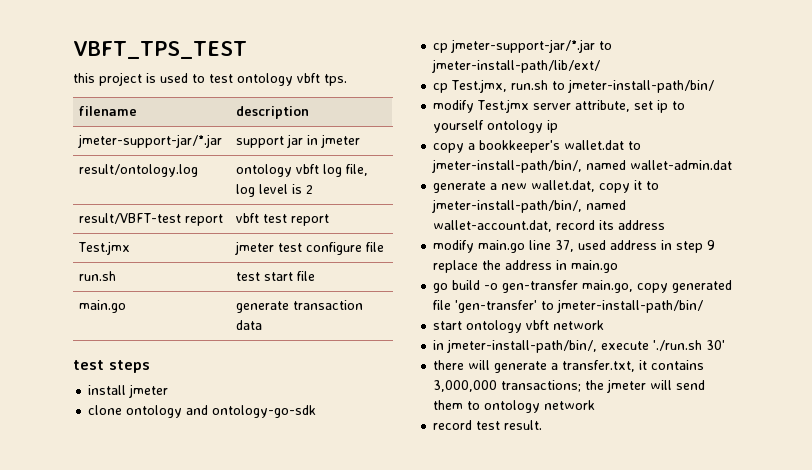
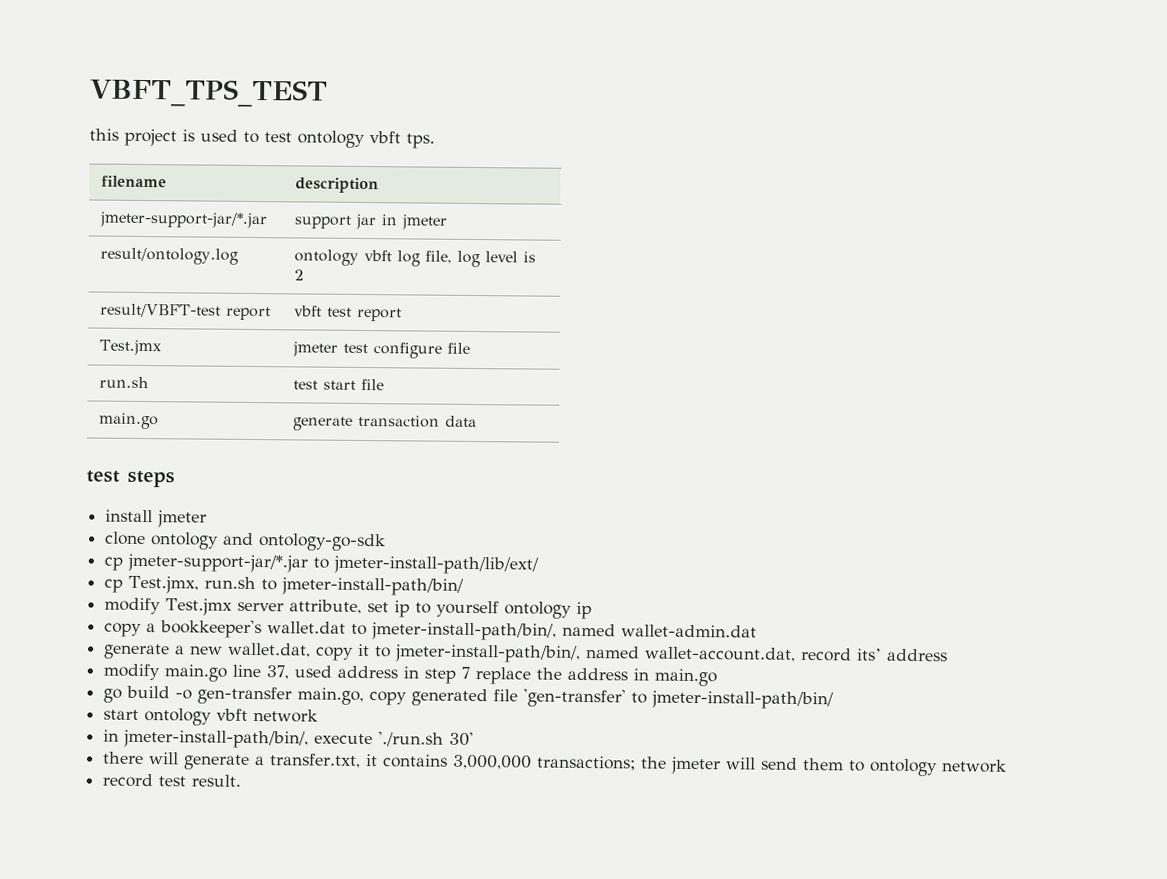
- generate a new wallet.dat, copy it to jmeter-install-path/bin/, named wallet-account.dat, record its address
+ generate a new wallet.dat, copy it to jmeter-install-path/bin/, named wallet-account.dat, record its’ address
- modify main.go line 37, used address in step 9 replace the address in main.go
+ modify main.go line 37, used address in step 7 replace the address in main.go

